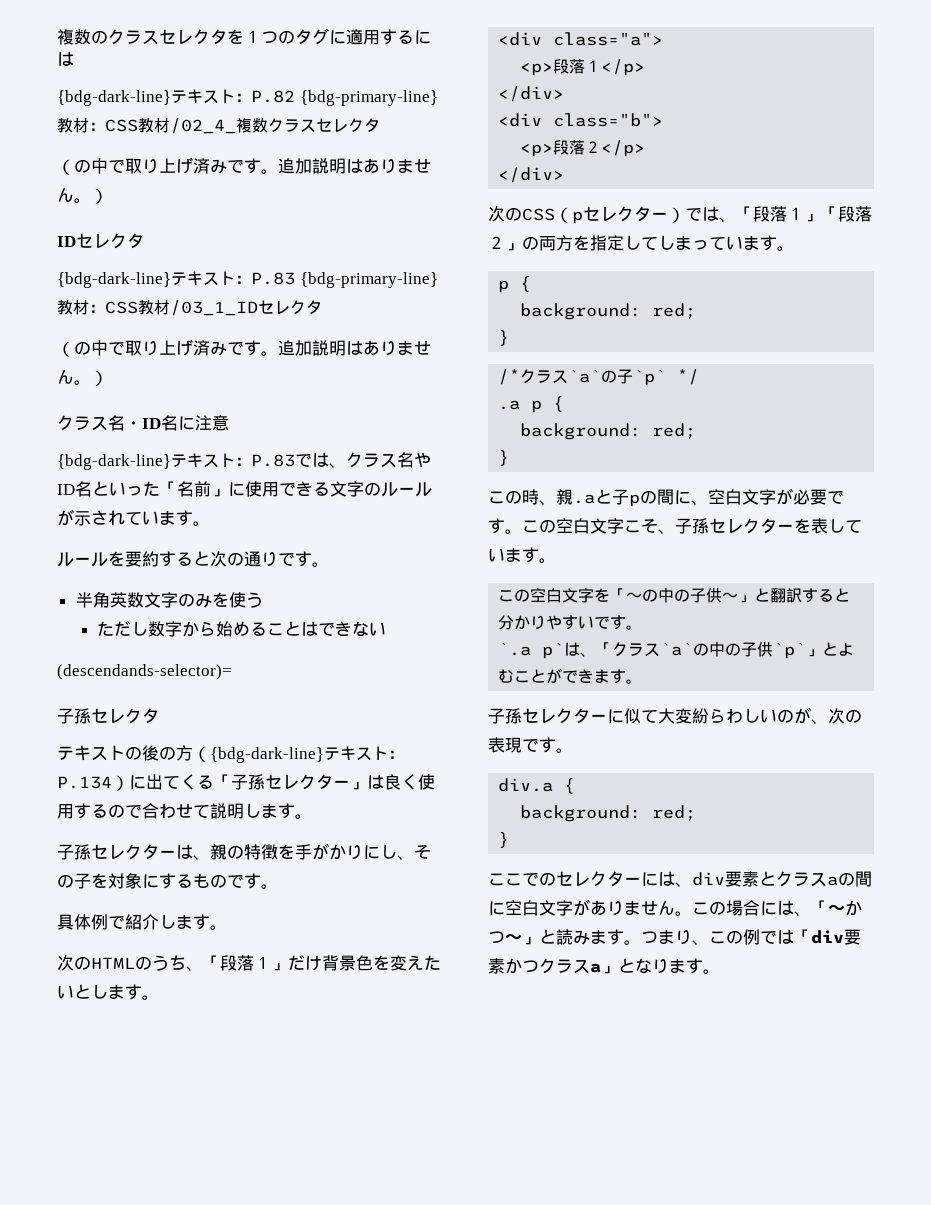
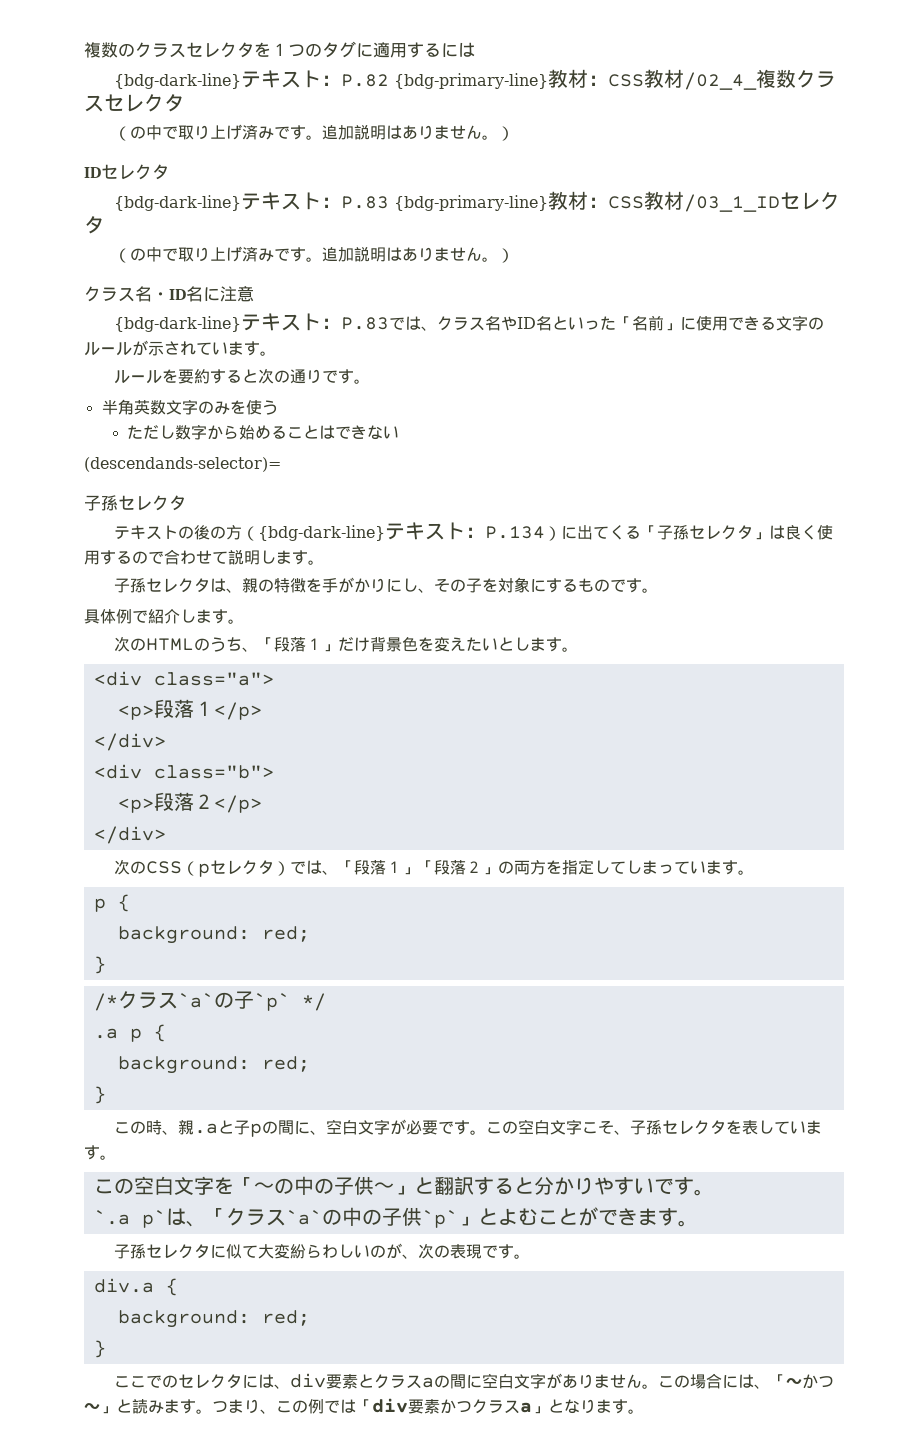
- テキストの後の方（{bdg-dark-line}テキスト：P.134）に出てくる「子孫セレクター」は良く使用するので合わせて説明します。
+ テキストの後の方（{bdg-dark-line}テキスト：P.134）に出てくる「子孫セレクタ」は良く使用するので合わせて説明します。
- 子孫セレクターは、親の特徴を手がかりにし、その子を対象にするものです。
+ 子孫セレクタは、親の特徴を手がかりにし、その子を対象にするものです。
- 次のCSS（pセレクター）では、「段落１」「段落２」の両方を指定してしまっています。
+ 次のCSS（pセレクタ）では、「段落１」「段落２」の両方を指定してしまっています。
- この空白文字こそ、子孫セレクターを表しています。
+ この空白文字こそ、子孫セレクタを表しています。
- 子孫セレクターに似て大変紛らわしいのが、次の表現です。
+ 子孫セレクタに似て大変紛らわしいのが、次の表現です。
- ここでのセレクターには、div要素とクラスaの間に空白文字がありません。
+ ここでのセレクタには、div要素とクラスaの間に空白文字がありません。

